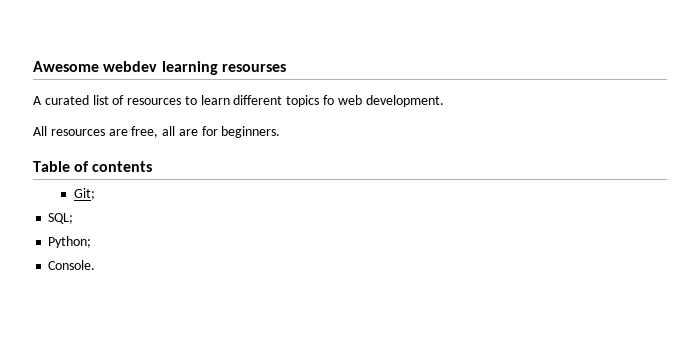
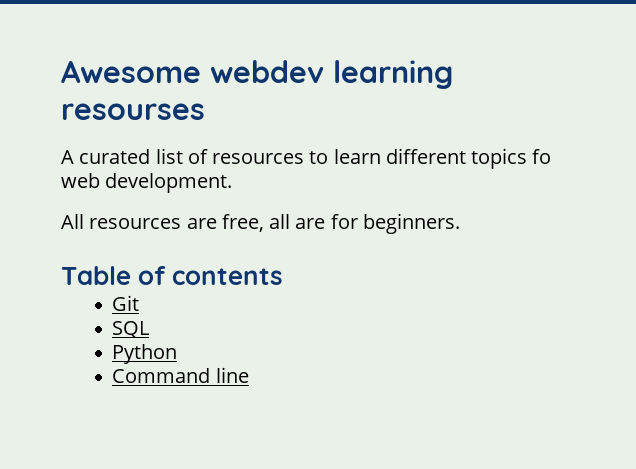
- Git;
- SQL;
- Python;
- Console.
+ Git
+ SQL
+ Python
+ Command line

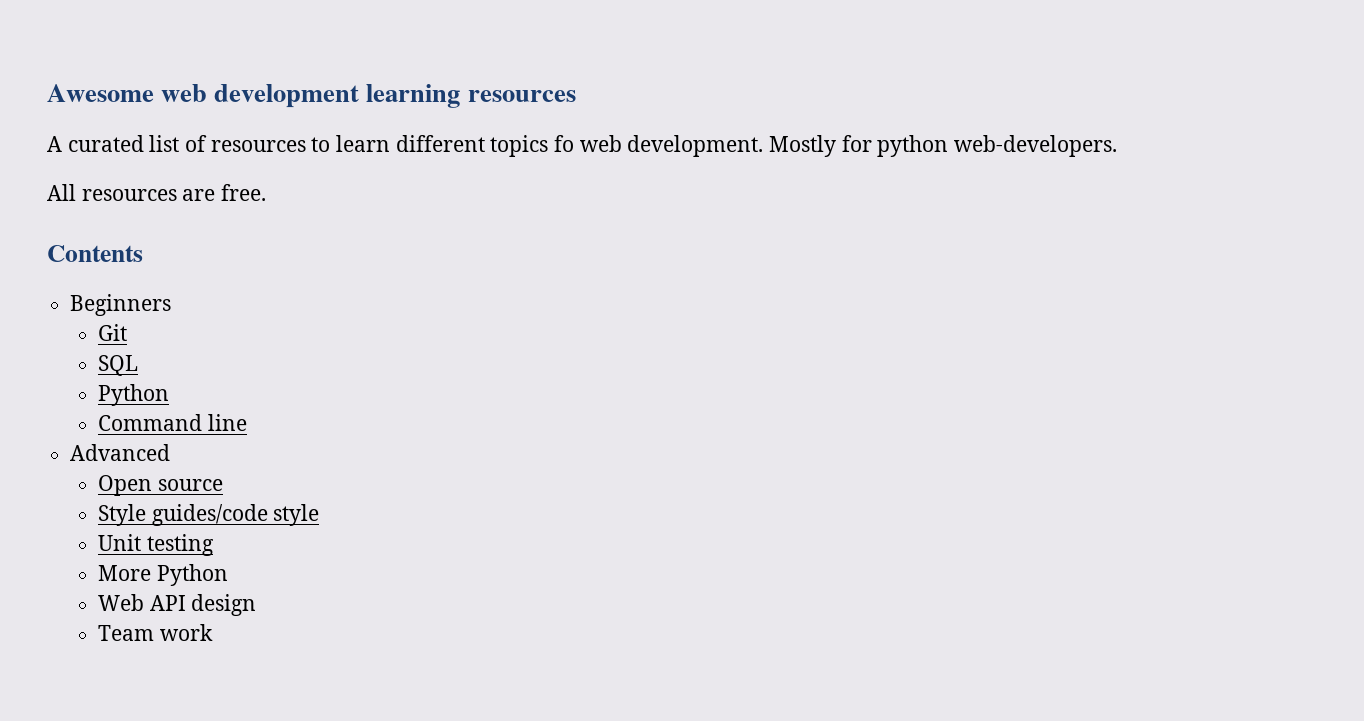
- Awesome webdev learning resourses
+ Awesome web development learning resources
+ Mostly for python web-developers.
- All resources are free, all are for beginners.
- Table of contents
+ All resources are free.
+ Contents
+ Beginners
+ Advanced
+ Open source
+ Style guides/code style
+ Unit testing
+ More Python
+ Web API design
+ Team work

